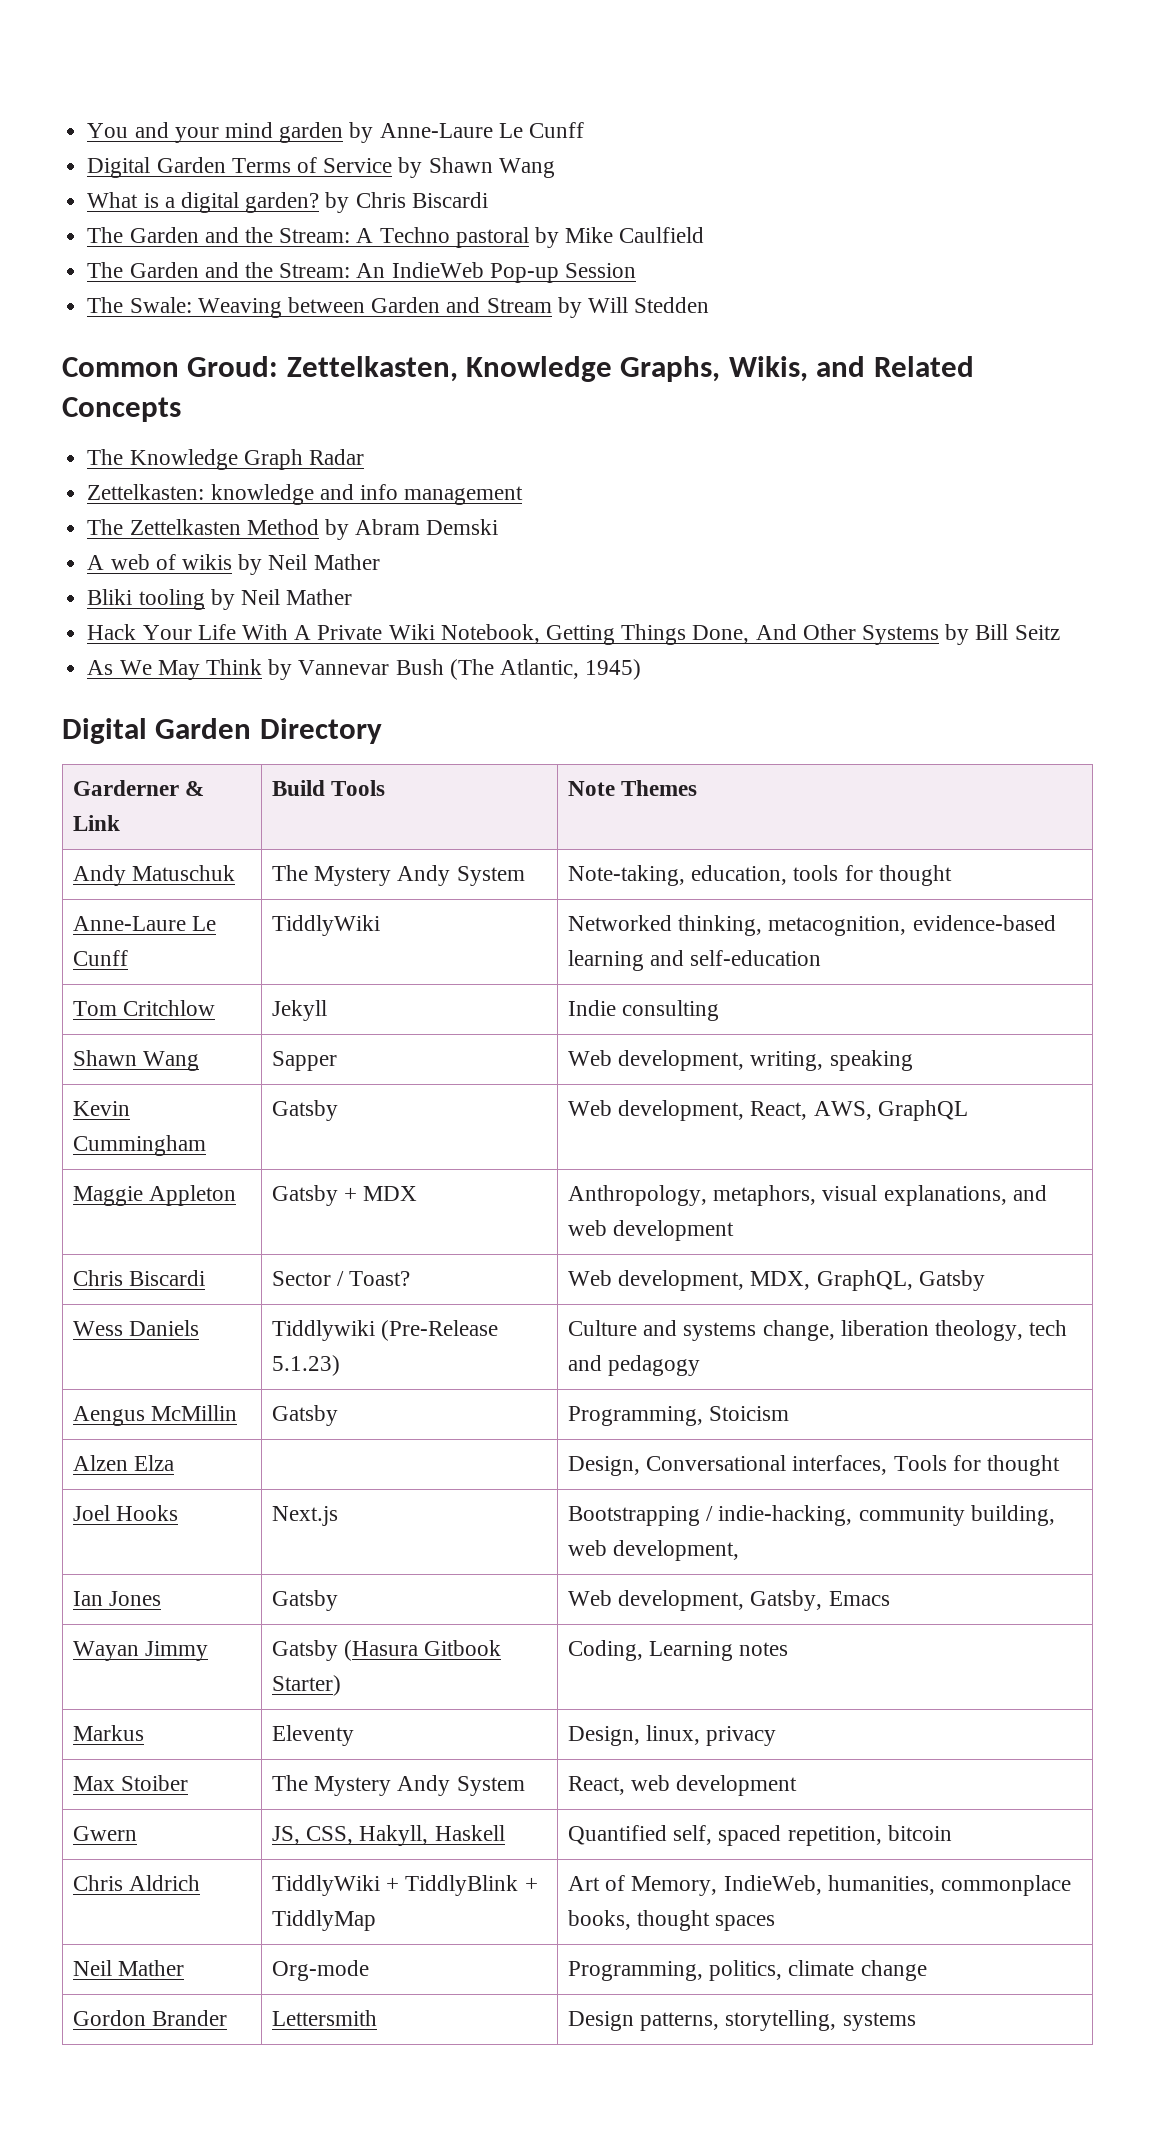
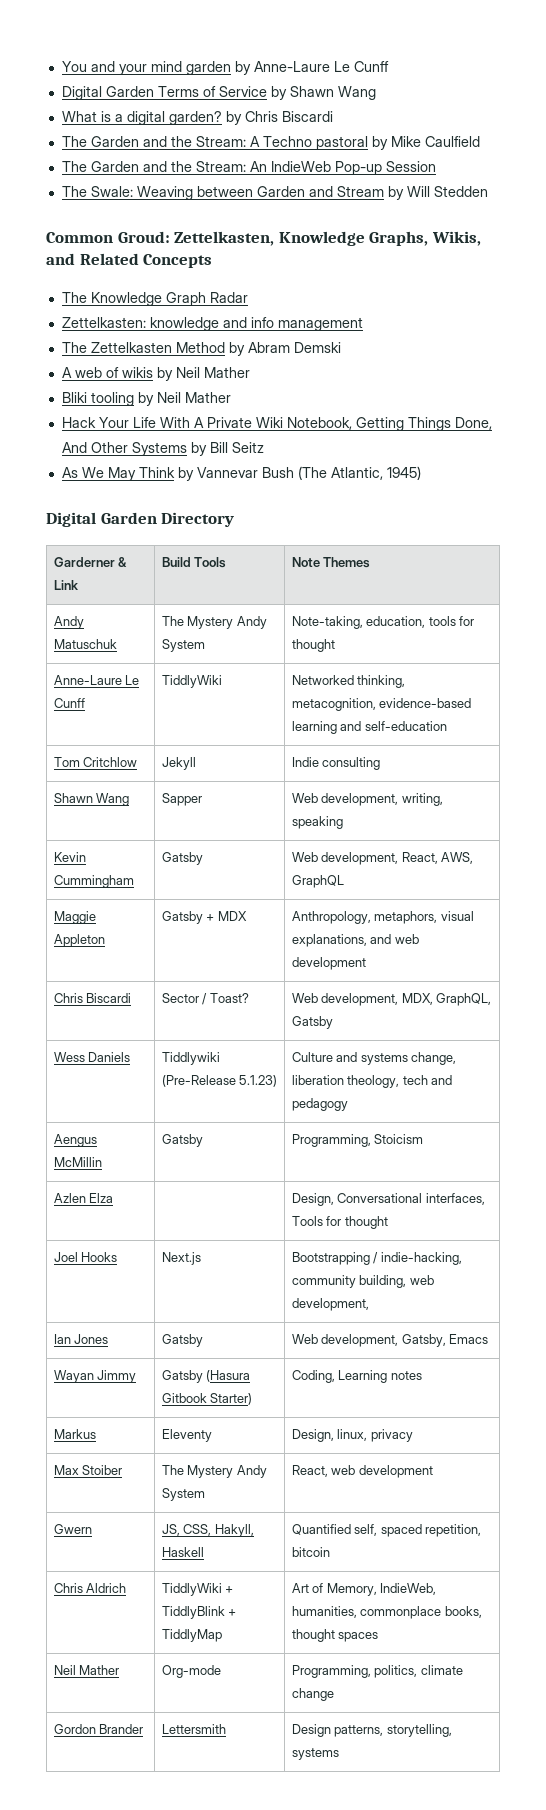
- Alzen Elza | | Design, Conversational interfaces, Tools for thought
+ Azlen Elza | | Design, Conversational interfaces, Tools for thought

